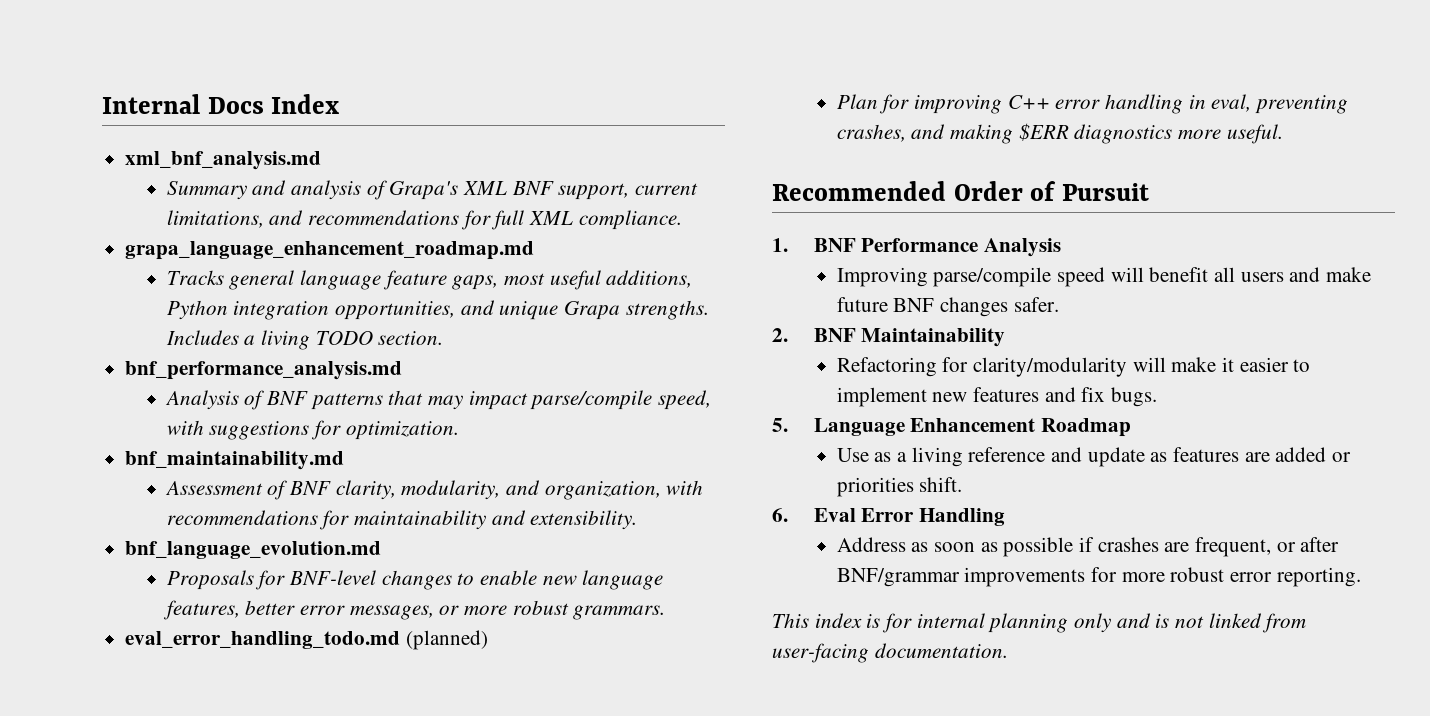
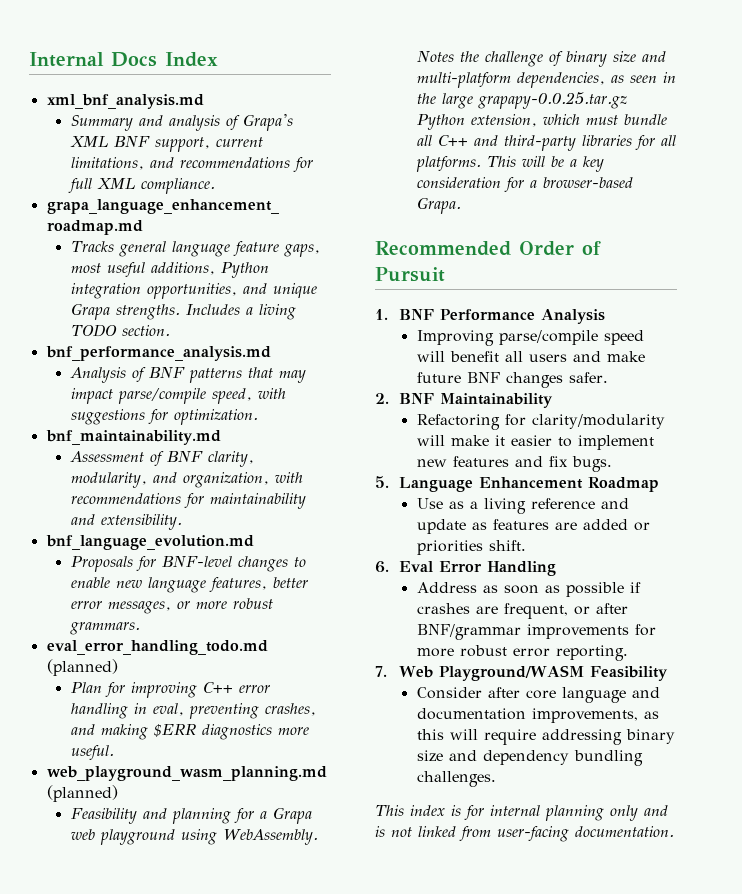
+ web_playground_wasm_planning.md (planned)
+ Feasibility and planning for a Grapa web playground using WebAssembly. Notes the challenge of binary size and multi-platform dependencies, as seen in the large grapapy-0.0.25.tar.gz Python extension, which must bundle all C++ and third-party libraries for all platforms. This will be a key consideration for a browser-based Grapa.
+ 7. Web Playground/WASM Feasibility
+ Consider after core language and documentation improvements, as this will require addressing binary size and dependency bundling challenges.

